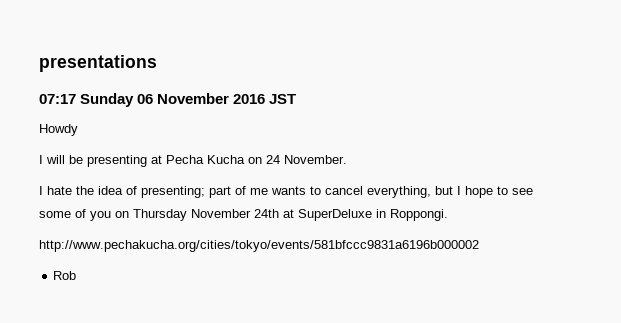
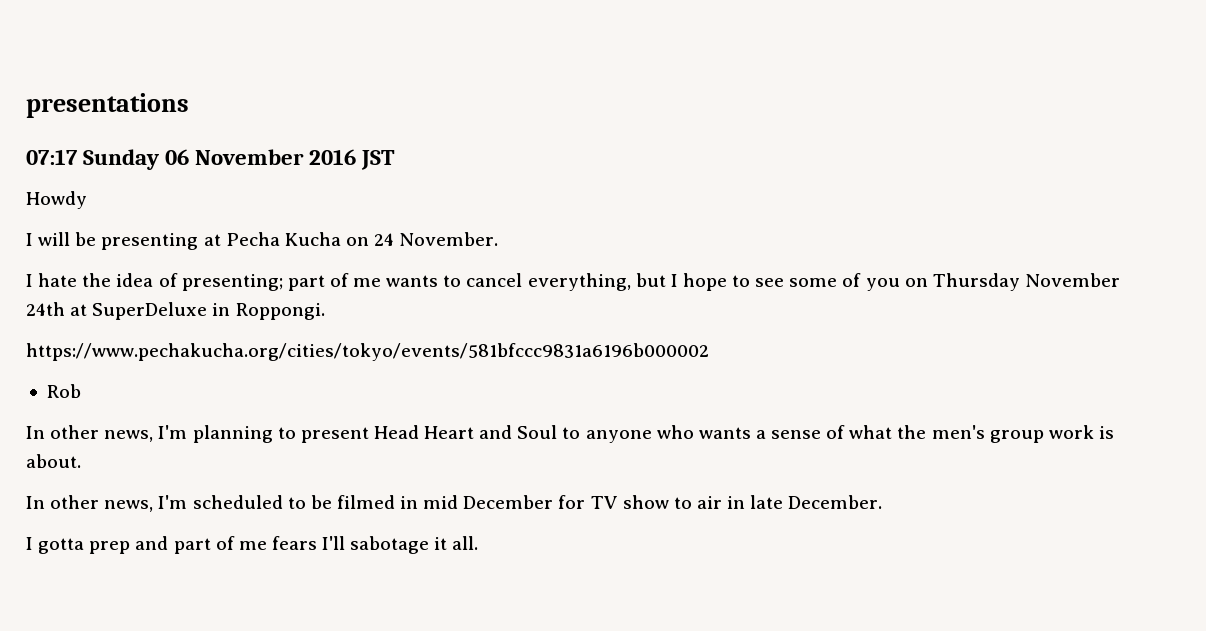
- http://www.pechakucha.org/cities/tokyo/events/581bfccc9831a6196b000002
+ https://www.pechakucha.org/cities/tokyo/events/581bfccc9831a6196b000002
+ In other news, I'm planning to present Head Heart and Soul to anyone who wants a sense of what the men's group work is about.
+ In other news, I'm scheduled to be filmed in mid December for TV show to air in late December.
+ I gotta prep and part of me fears I'll sabotage it all.

